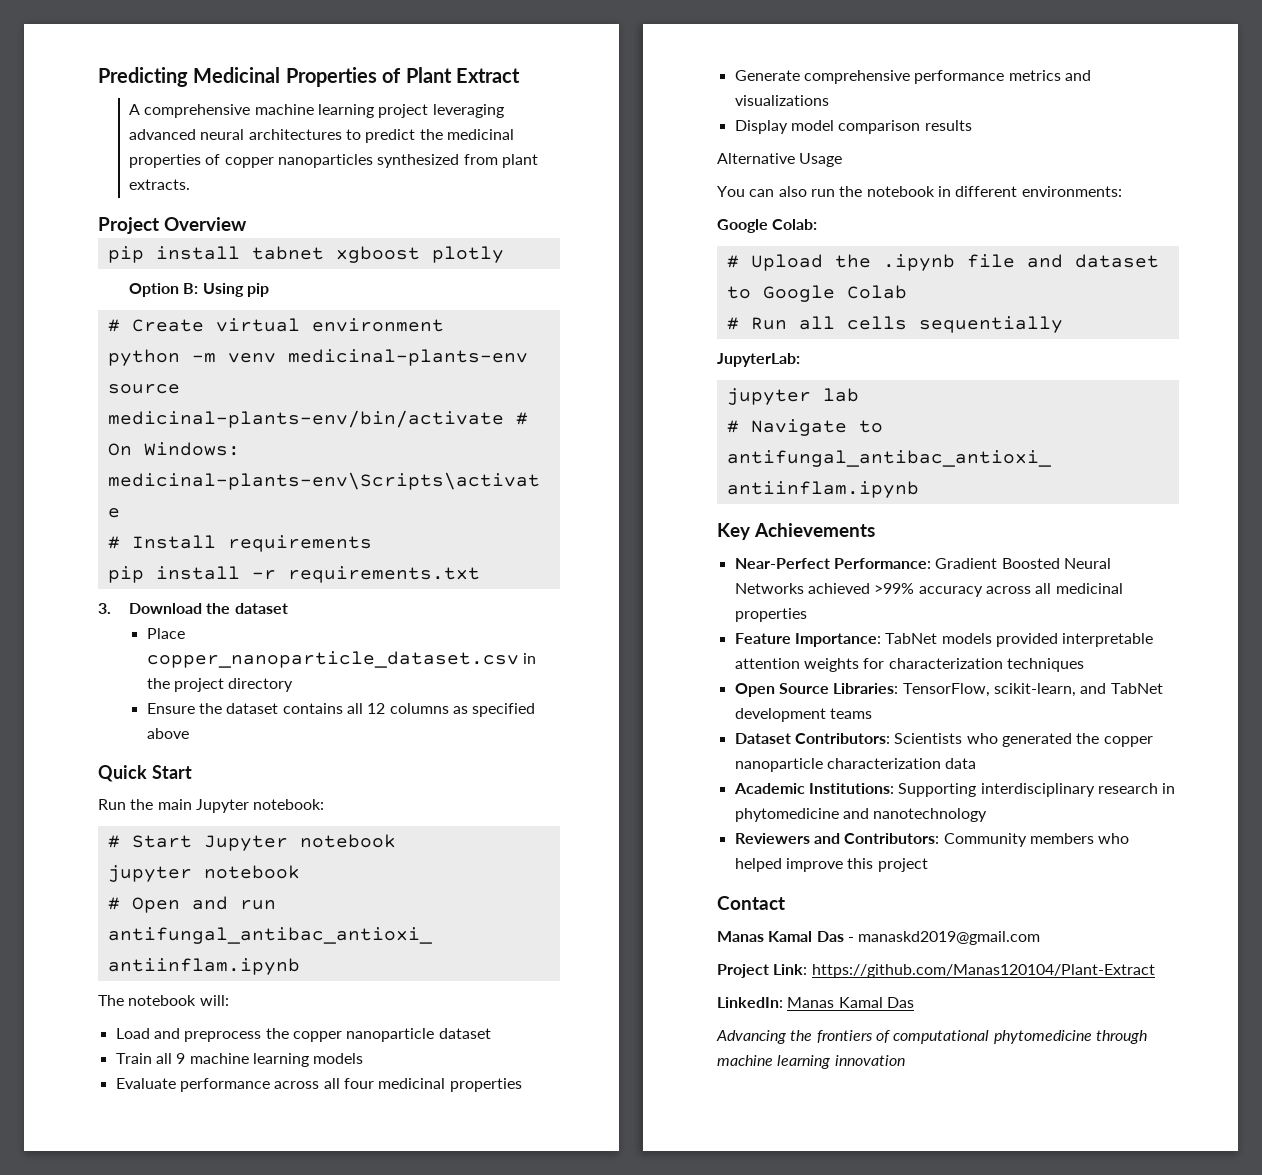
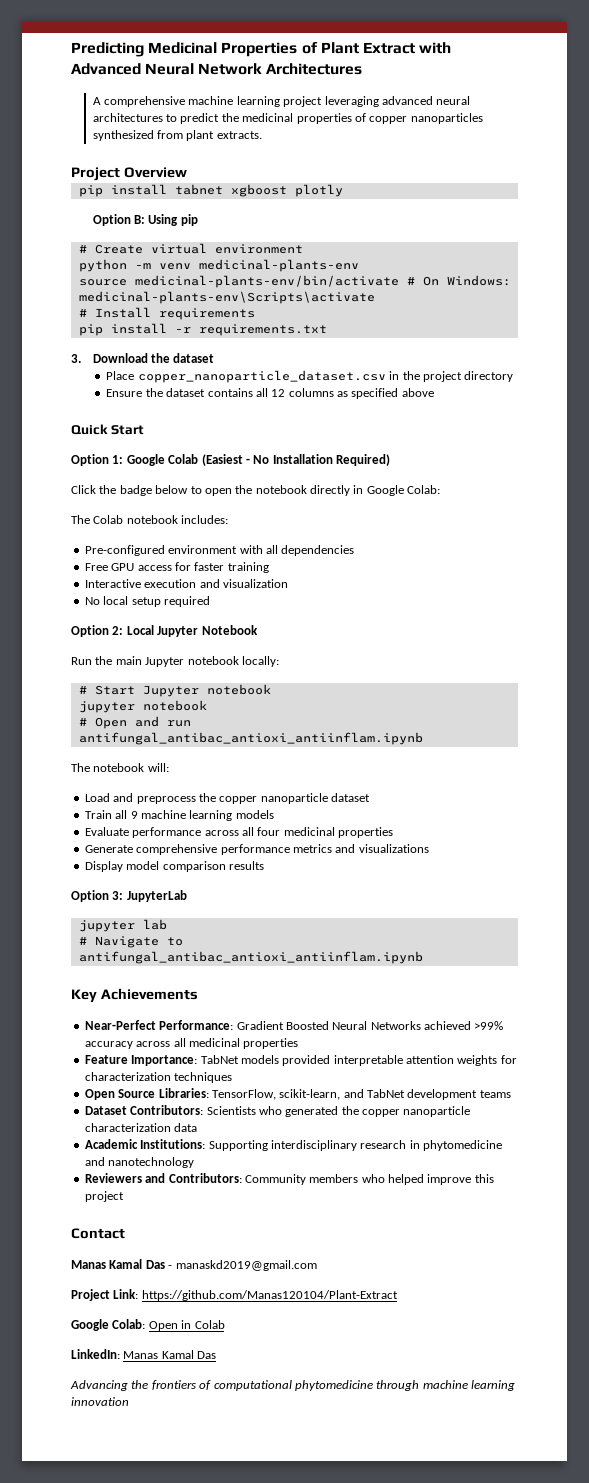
- Predicting Medicinal Properties of Plant Extract
+ Predicting Medicinal Properties of Plant Extract with Advanced Neural Network Architectures
+ Option 1: Google Colab (Easiest - No Installation Required)
+ Click the badge below to open the notebook directly in Google Colab:
+ The Colab notebook includes:
+ Pre-configured environment with all dependencies
+ Free GPU access for faster training
+ Interactive execution and visualization
+ No local setup required
+ Option 2: Local Jupyter Notebook
- Run the main Jupyter notebook:
+ Run the main Jupyter notebook locally:
- Alternative Usage
- You can also run the notebook in different environments:
- Google Colab:
- # Upload the .ipynb file and dataset to Google Colab
- # Run all cells sequentially
- JupyterLab:
+ Option 3: JupyterLab
+ Google Colab: Open in Colab

